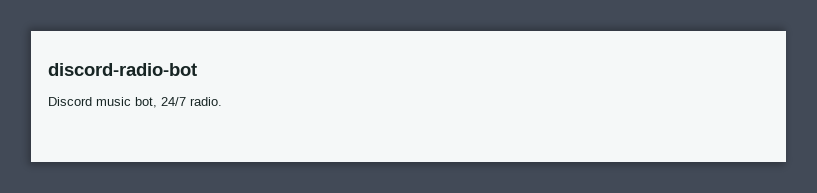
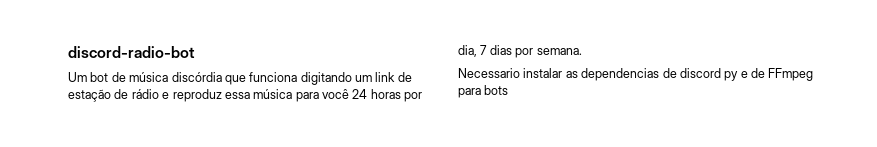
- Discord music bot, 24/7 radio.
+ Um bot de música discórdia que funciona digitando um link de estação de rádio e reproduz essa música para você 24 horas por dia, 7 dias por semana.
+ Necessario instalar as dependencias de discord py e de FFmpeg para bots

